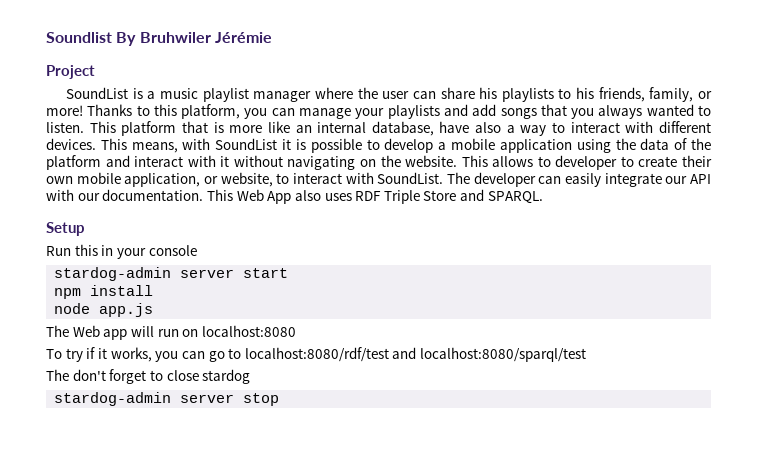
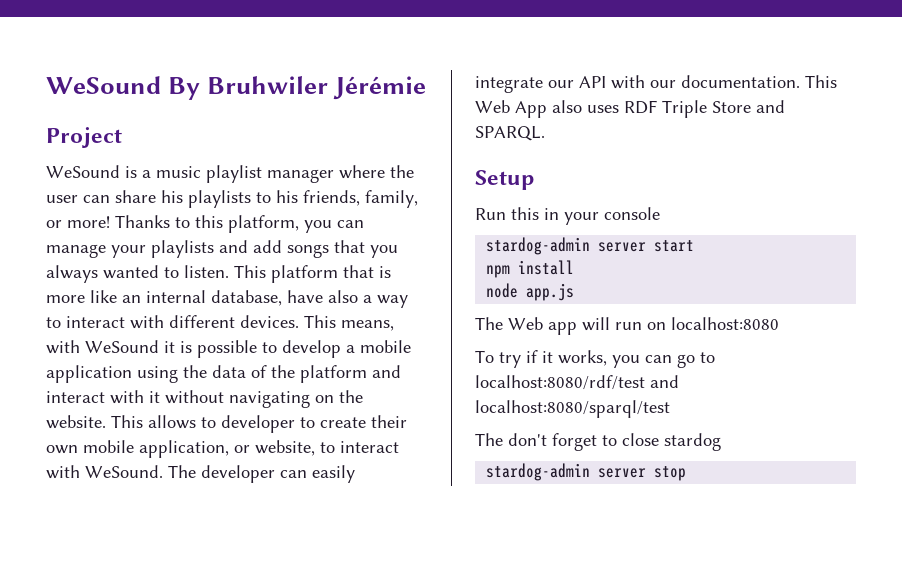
- Soundlist By Bruhwiler Jérémie
+ WeSound By Bruhwiler Jérémie
- SoundList is a music playlist manager where the user can share his playlists to his friends, family, or more!
+ WeSound is a music playlist manager where the user can share his playlists to his friends, family, or more!
- This means, with SoundList it is possible to develop a mobile application using the data of the platform and interact with it without navigating on the website.
+ This means, with WeSound it is possible to develop a mobile application using the data of the platform and interact with it without navigating on the website.
- This allows to developer to create their own mobile application, or website, to interact with SoundList.
+ This allows to developer to create their own mobile application, or website, to interact with WeSound.

